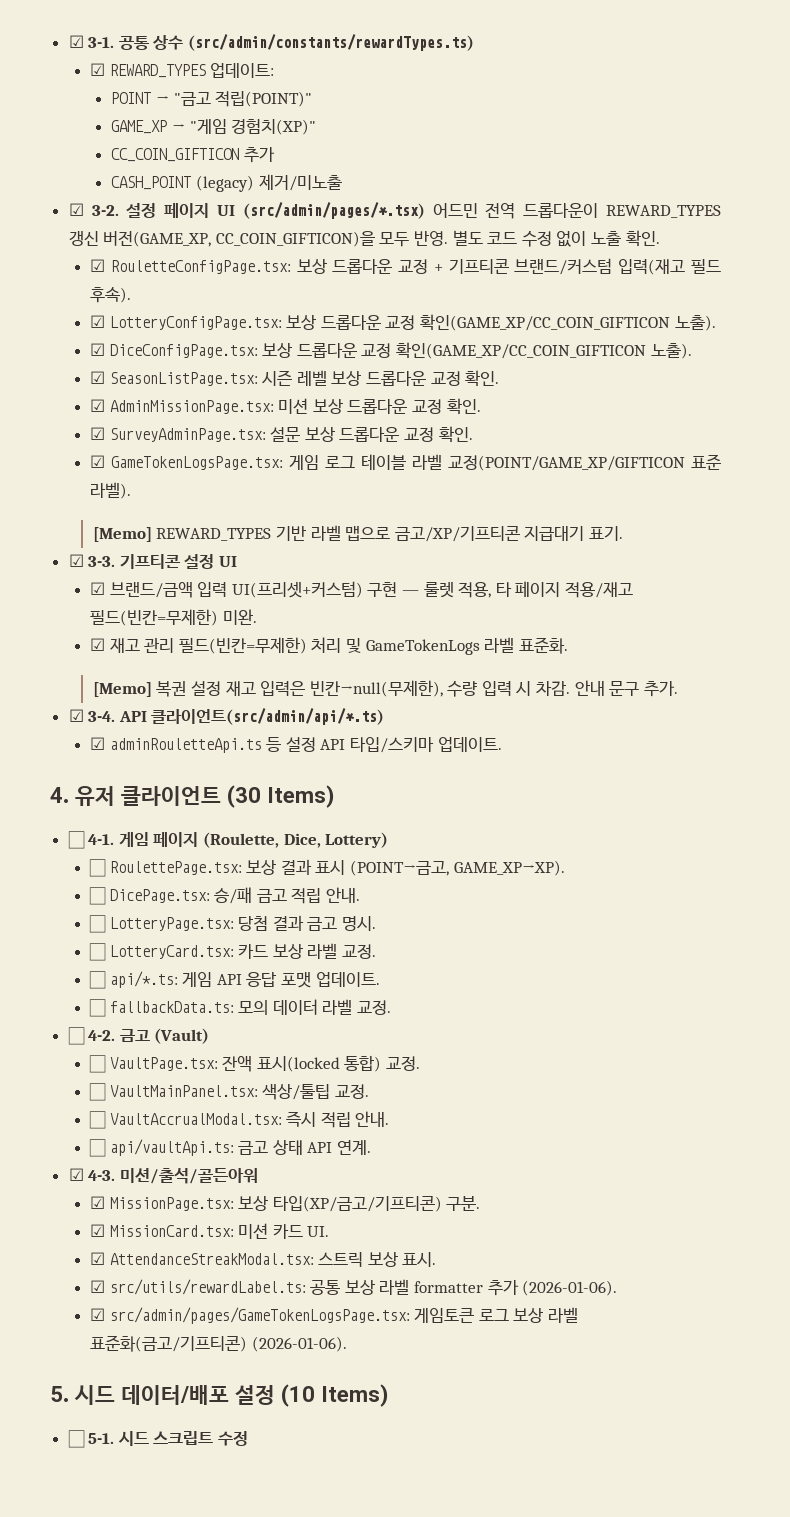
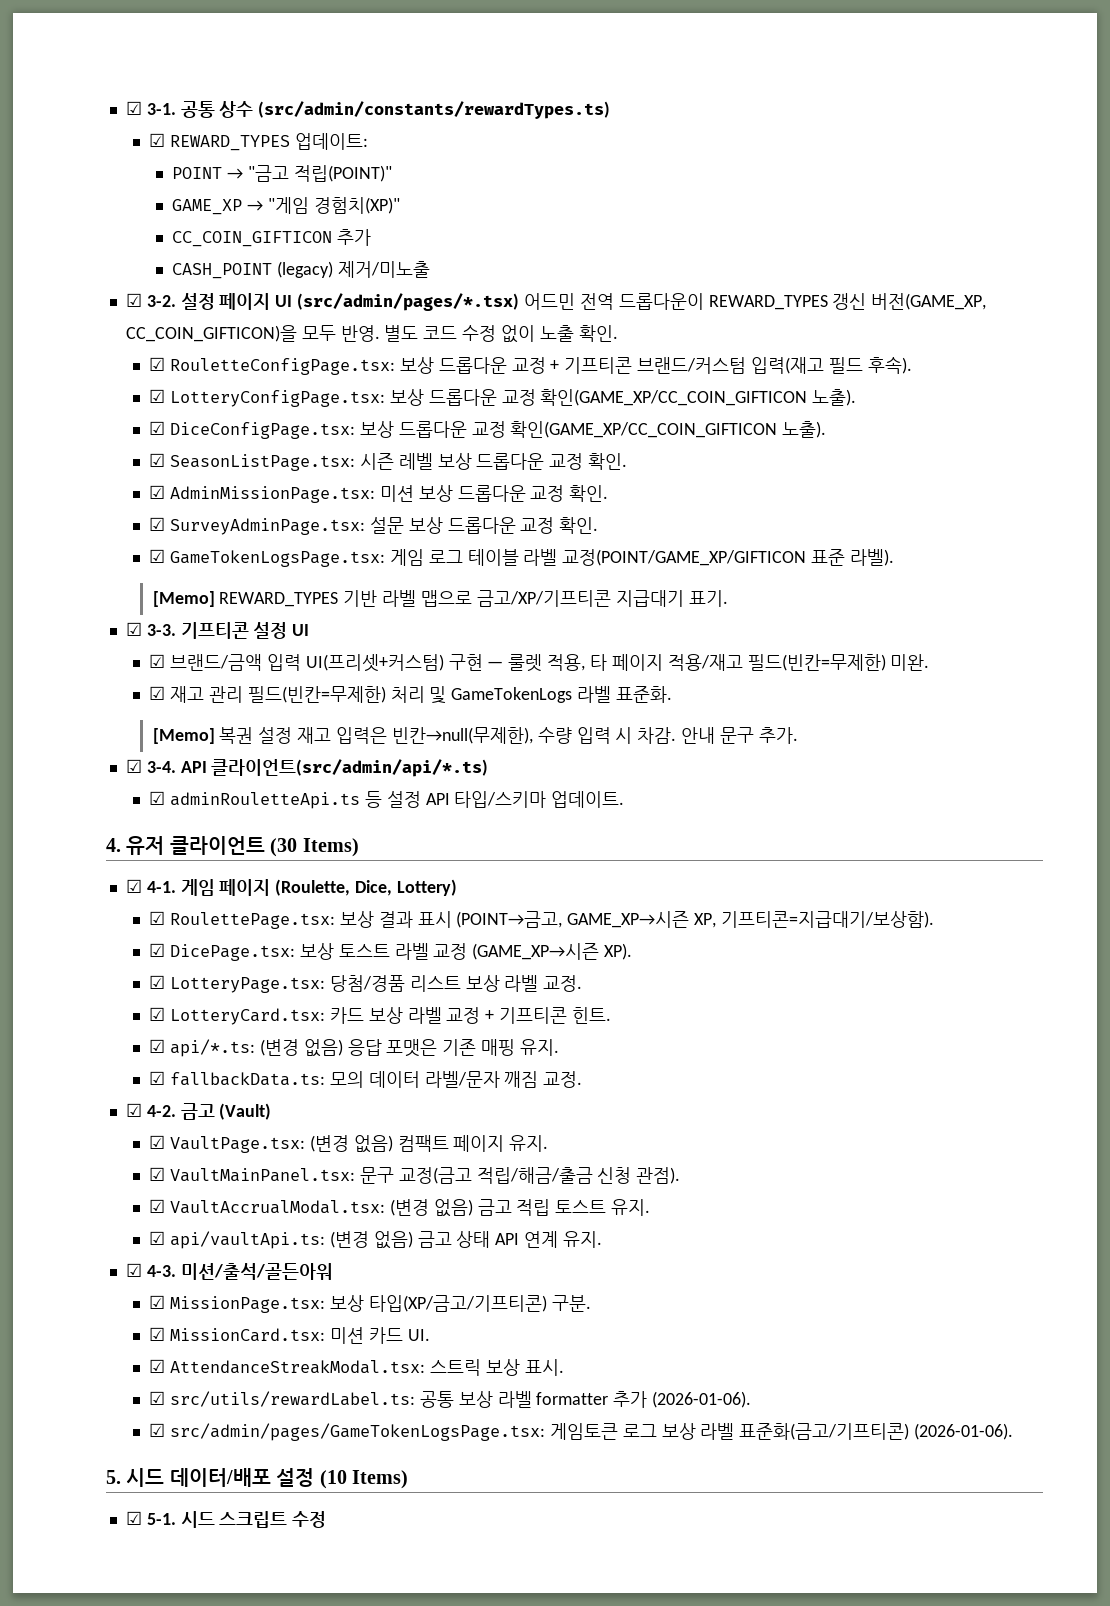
- ☐ 4-1.
+ ☑ 4-1.
- ☐ RoulettePage.tsx: 보상 결과 표시 (POINT→금고, GAME_XP→XP).
- ☐ DicePage.tsx: 승/패 금고 적립 안내.
- ☐ LotteryPage.tsx: 당첨 결과 금고 명시.
- ☐ LotteryCard.tsx: 카드 보상 라벨 교정.
- ☐ api/*.ts: 게임 API 응답 포맷 업데이트.
- ☐ fallbackData.ts: 모의 데이터 라벨 교정.
- ☐ 4-2.
+ ☑ RoulettePage.tsx: 보상 결과 표시 (POINT→금고, GAME_XP→시즌 XP, 기프티콘=지급대기/보상함).
+ ☑ DicePage.tsx: 보상 토스트 라벨 교정 (GAME_XP→시즌 XP).
+ ☑ LotteryPage.tsx: 당첨/경품 리스트 보상 라벨 교정.
+ ☑ LotteryCard.tsx: 카드 보상 라벨 교정 + 기프티콘 힌트.
+ ☑ api/*.ts: (변경 없음) 응답 포맷은 기존 매핑 유지.
+ ☑ fallbackData.ts: 모의 데이터 라벨/문자 깨짐 교정.
+ ☑ 4-2.
- ☐ VaultPage.tsx: 잔액 표시(locked 통합) 교정.
- ☐ VaultMainPanel.tsx: 색상/툴팁 교정.
- ☐ VaultAccrualModal.tsx: 즉시 적립 안내.
- ☐ api/vaultApi.ts: 금고 상태 API 연계.
+ ☑ VaultPage.tsx: (변경 없음) 컴팩트 페이지 유지.
+ ☑ VaultMainPanel.tsx: 문구 교정(금고 적립/해금/출금 신청 관점).
+ ☑ VaultAccrualModal.tsx: (변경 없음) 금고 적립 토스트 유지.
+ ☑ api/vaultApi.ts: (변경 없음) 금고 상태 API 연계 유지.
- ☐ 5-1.
+ ☑ 5-1.

